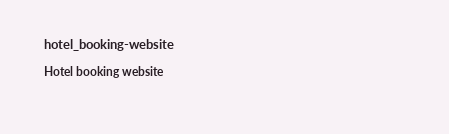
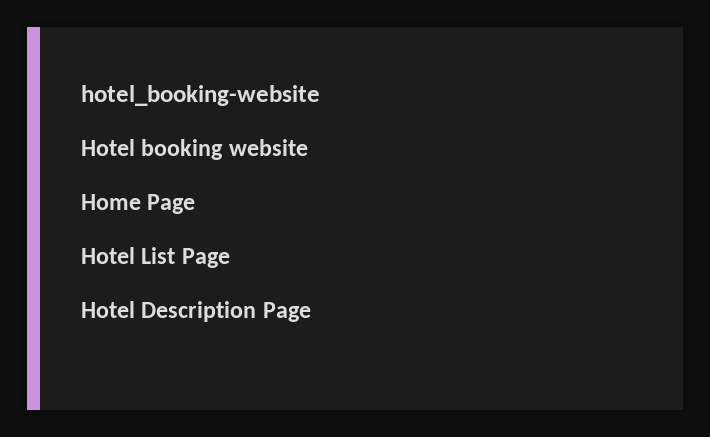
+ Home Page
+ Hotel List Page
+ Hotel Description Page

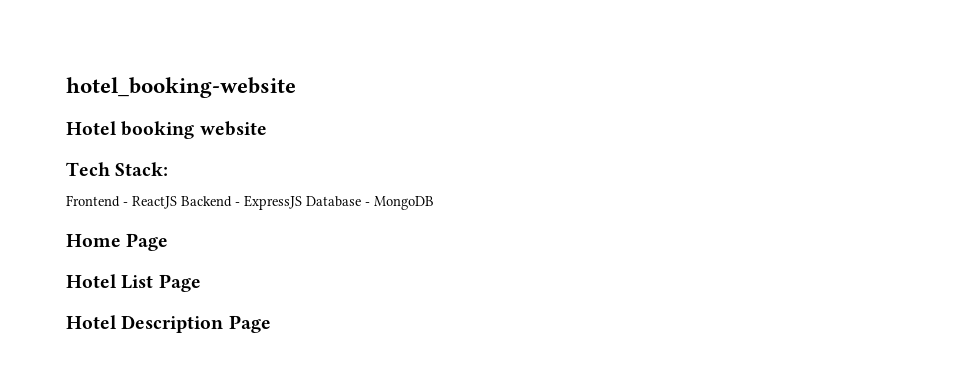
+ Tech Stack:
+ Frontend - ReactJS Backend - ExpressJS Database - MongoDB

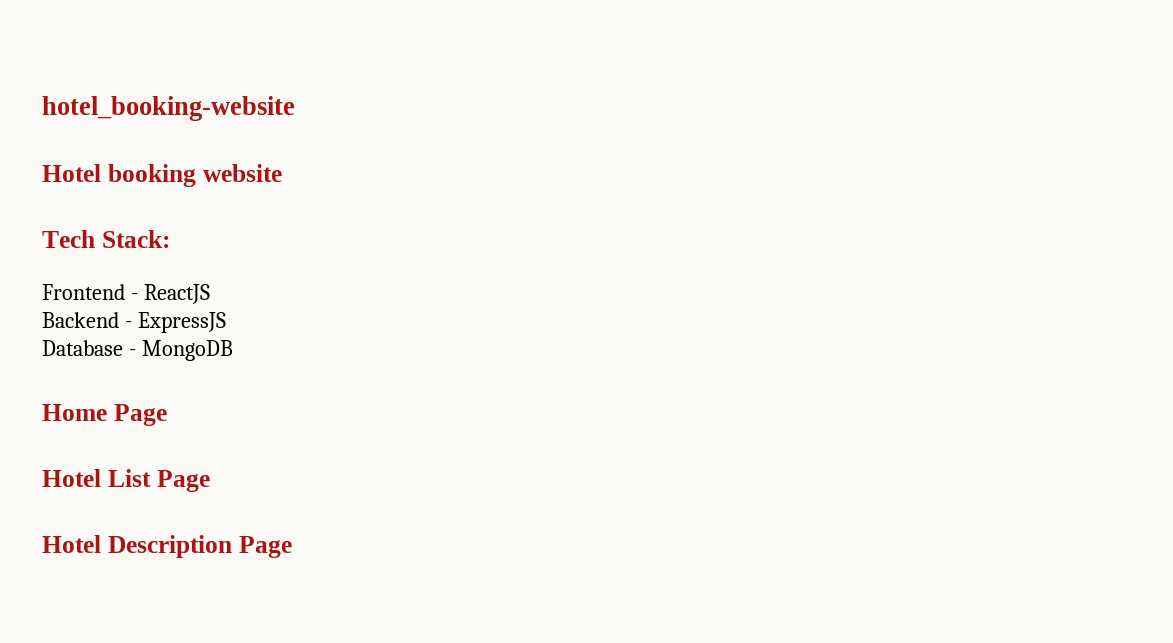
- Frontend - ReactJS Backend - ExpressJS Database - MongoDB
+ Frontend - ReactJS
+ Backend - ExpressJS
+ Database - MongoDB

